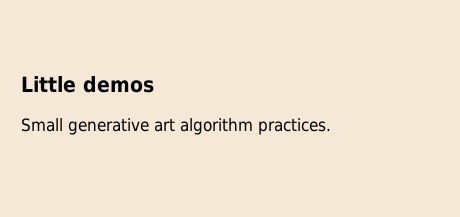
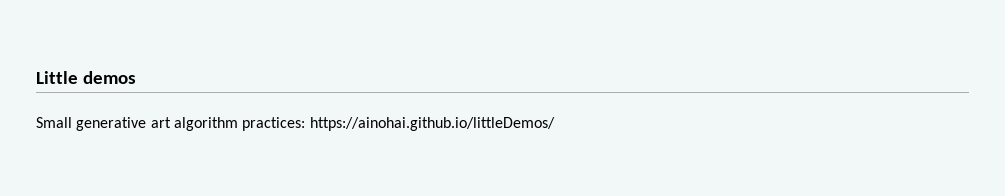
- Small generative art algorithm practices.
+ Small generative art algorithm practices: https://ainohai.github.io/littleDemos/

